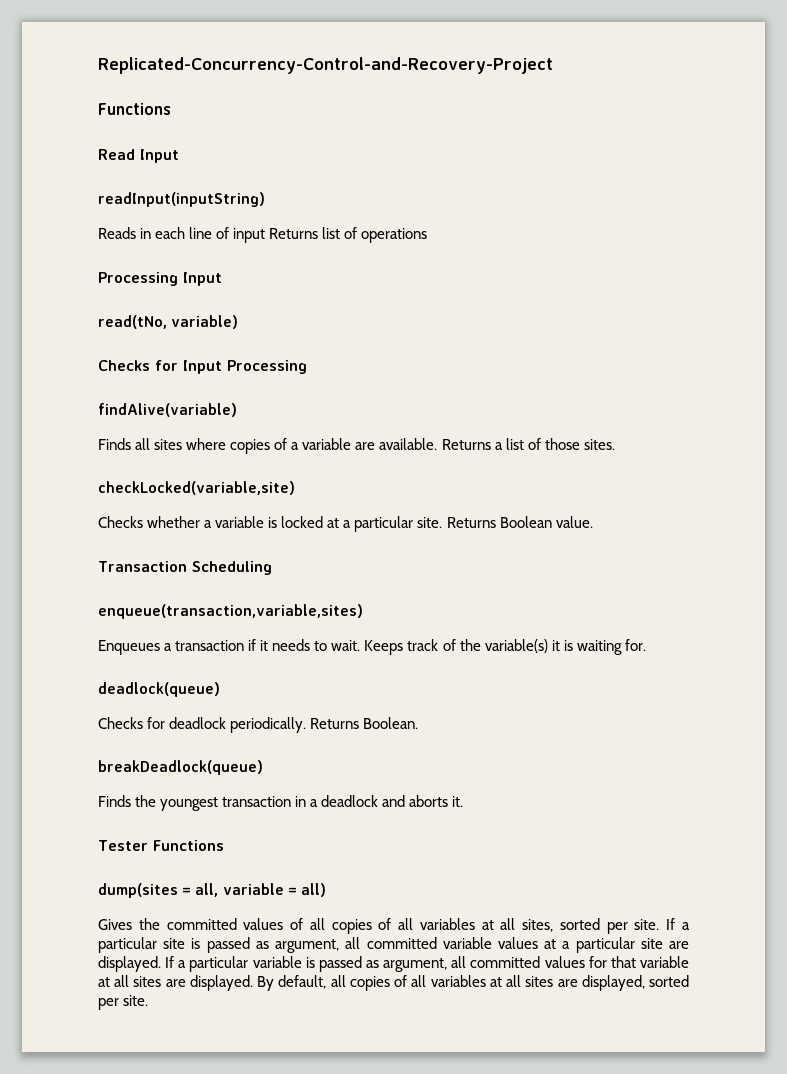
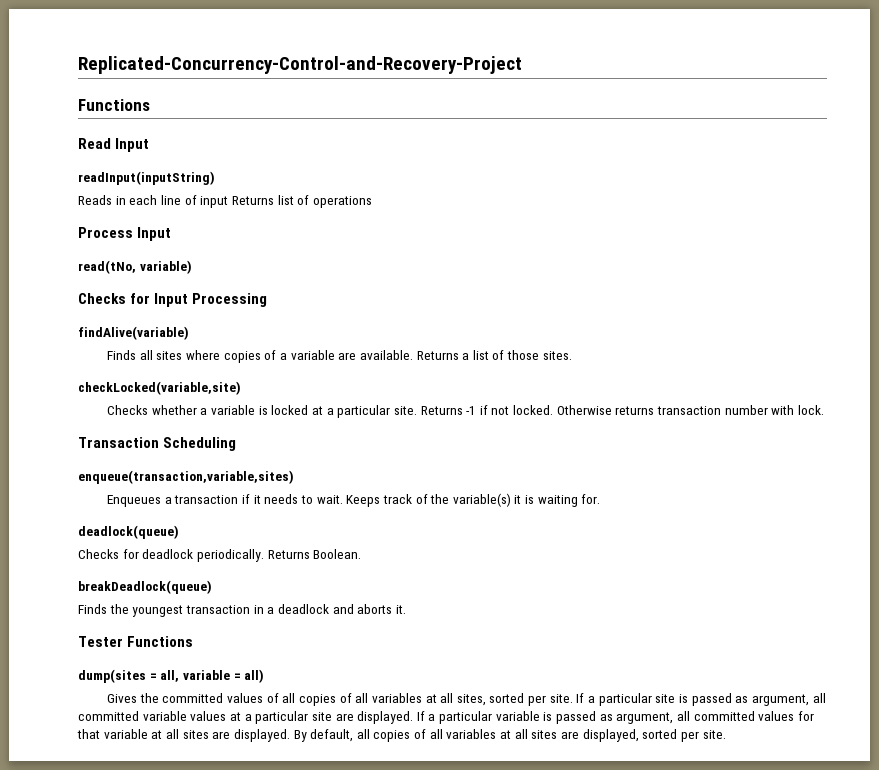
- Processing Input
+ Process Input
- Returns Boolean value.
+ Returns -1 if not locked. Otherwise returns transaction number with lock.

